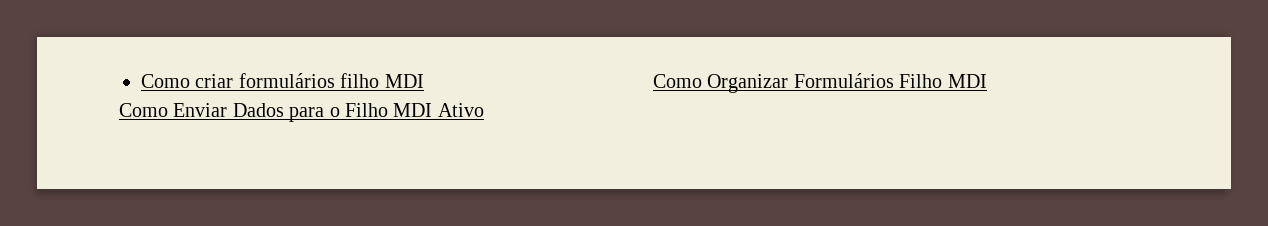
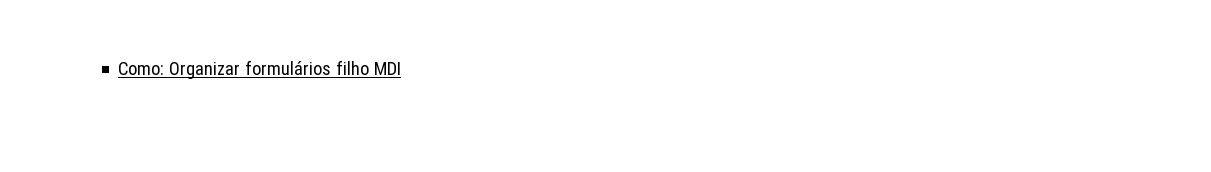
- Como criar formulários filho MDI
+ Como: Organizar formulários filho MDI
- Como Enviar Dados para o Filho MDI Ativo
- Como Organizar Formulários Filho MDI

